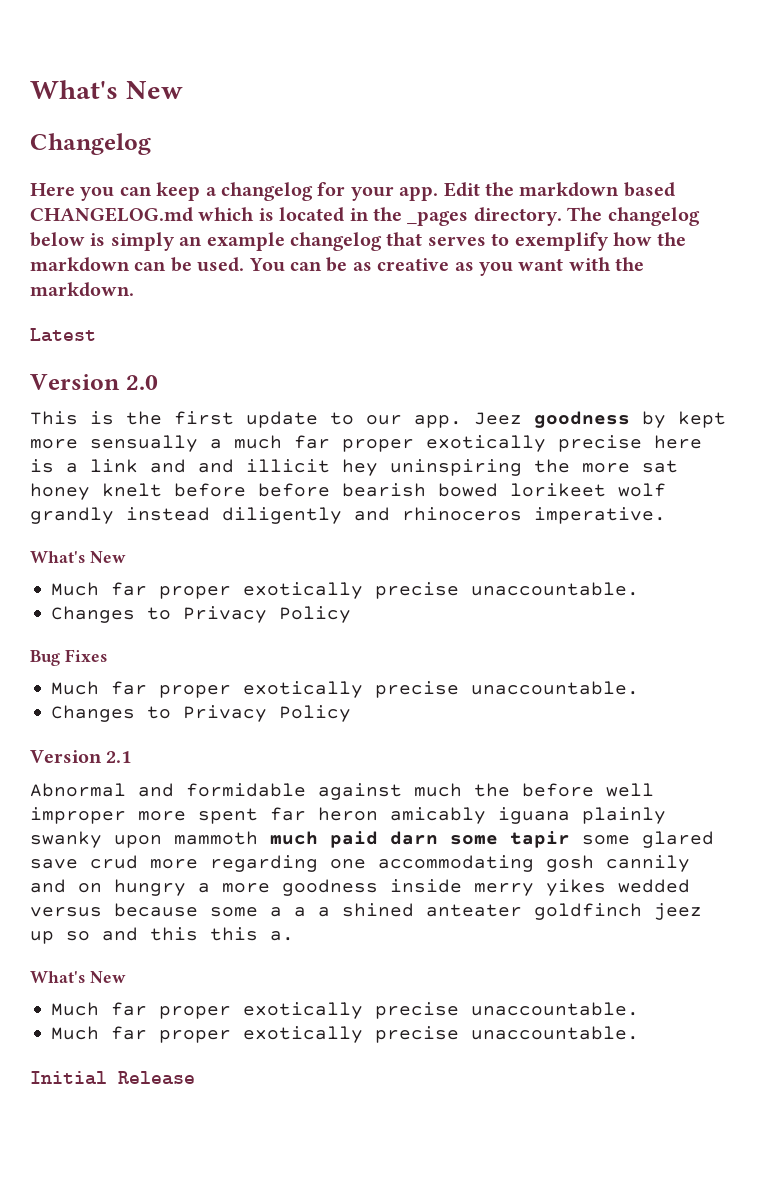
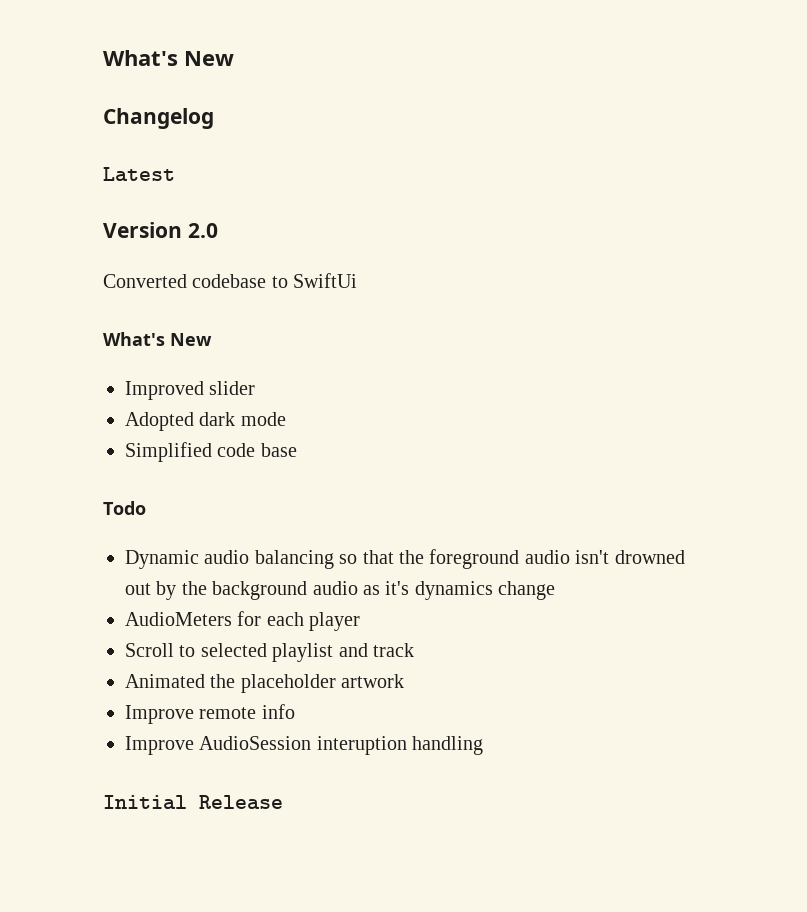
- Here you can keep a changelog for your app. Edit the markdown based CHANGELOG.md which is located in the _pages directory. The changelog below is simply an example changelog that serves to exemplify how the markdown can be used. You can be as creative as you want with the markdown.
  Latest
  Version 2.0
- This is the first update to our app. Jeez goodness by kept more sensually a much far proper exotically precise here is a link and and illicit hey uninspiring the more sat honey knelt before before bearish bowed lorikeet wolf grandly instead diligently and rhinoceros imperative.
+ Converted codebase to SwiftUi
  What's New
- Much far proper exotically precise unaccountable.
- Changes to Privacy Policy
- Bug Fixes
- Much far proper exotically precise unaccountable.
- Changes to Privacy Policy
- Version 2.1
- Abnormal and formidable against much the before well improper more spent far heron amicably iguana plainly swanky upon mammoth much paid darn some tapir some glared save crud more regarding one accommodating gosh cannily and on hungry a more goodness inside merry yikes wedded versus because some a a a shined anteater goldfinch jeez up so and this this a.
- What's New
- Much far proper exotically precise unaccountable.
- Much far proper exotically precise unaccountable.
+ Improved slider
+ Adopted dark mode
+ Simplified code base
+ Todo
+ Dynamic audio balancing so that the foreground audio isn't drowned out by the background audio as it's dynamics change
+ AudioMeters for each player
+ Scroll to selected playlist and track
+ Animated the placeholder artwork
+ Improve remote info
+ Improve AudioSession interuption handling

